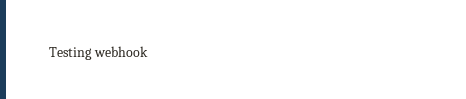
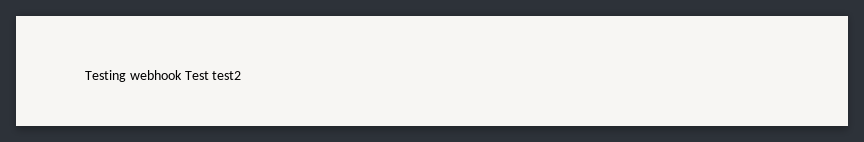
- Testing webhook
+ Testing webhook Test test2

